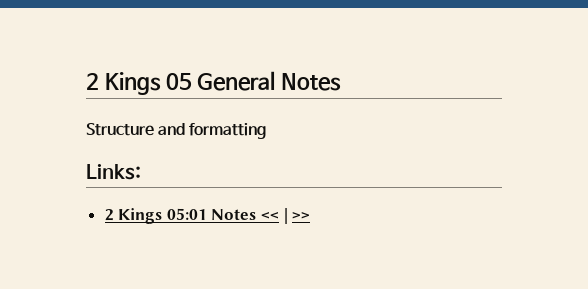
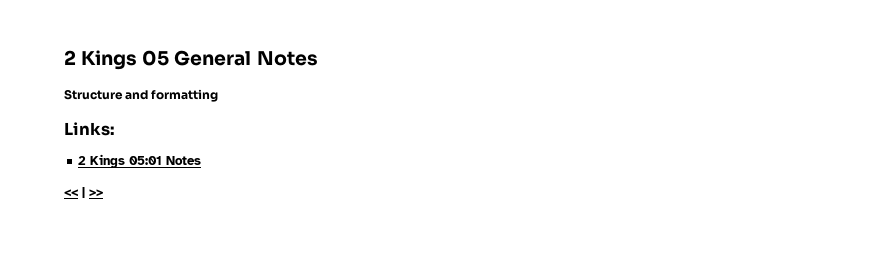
- 2 Kings 05:01 Notes << | >>
+ 2 Kings 05:01 Notes
+ << | >>

